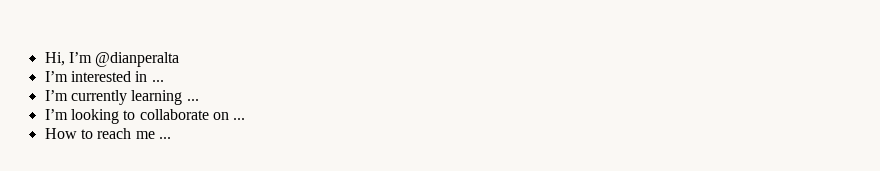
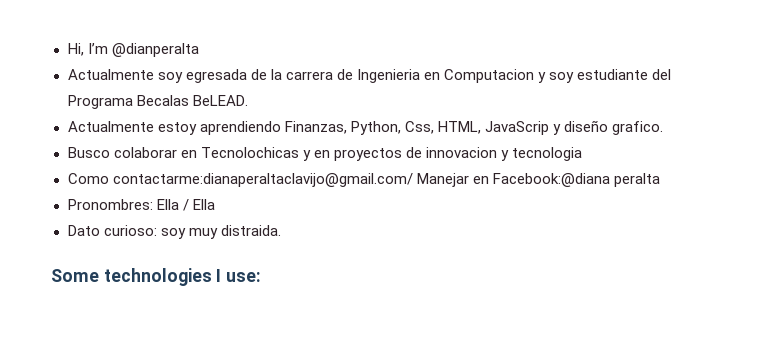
- I’m interested in ...
- I’m currently learning ...
- I’m looking to collaborate on ...
- How to reach me ...
+ Actualmente soy egresada de la carrera de Ingenieria en Computacion y soy estudiante del Programa Becalas BeLEAD.
+ Actualmente estoy aprendiendo Finanzas, Python, Css, HTML, JavaScrip y diseño grafico.
+ Busco colaborar en Tecnolochicas y en proyectos de innovacion y tecnologia
+ Como contactarme:dianaperaltaclavijo@gmail.com/ Manejar en Facebook:@diana peralta
+ Pronombres: Ella / Ella
+ Dato curioso: soy muy distraida.
+ Some technologies I use:

